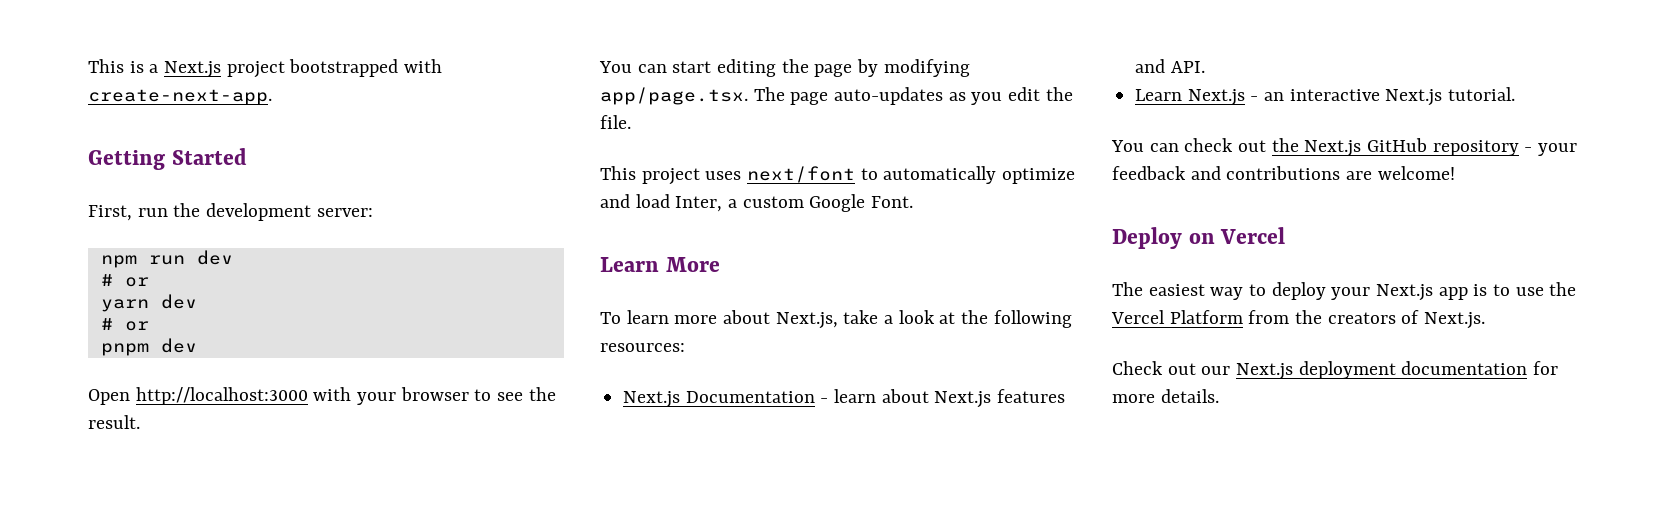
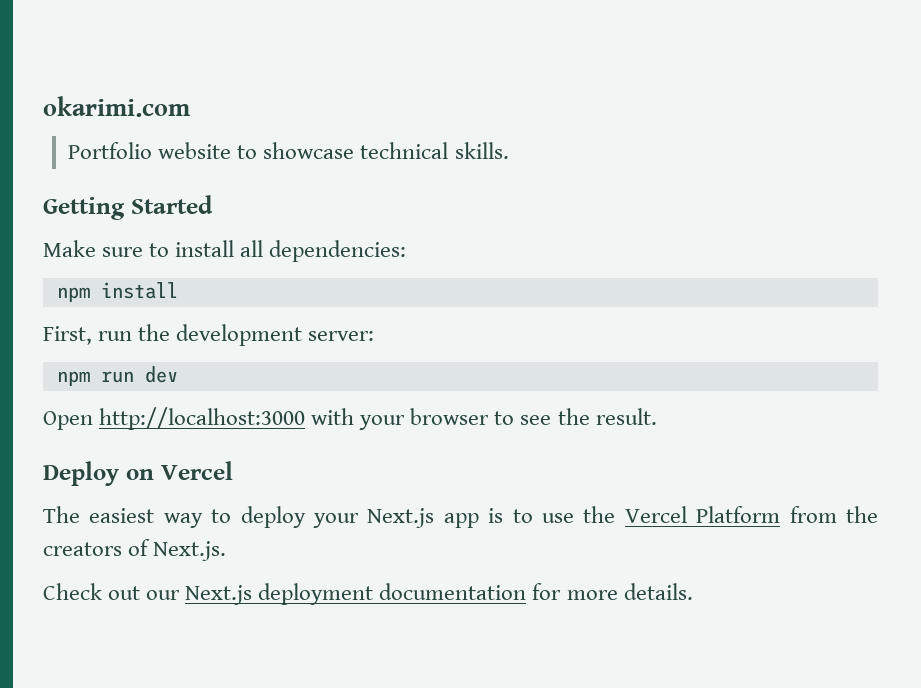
- This is a Next.js project bootstrapped with create-next-app.
+ okarimi.com
+ Portfolio website to showcase technical skills.
  Getting Started
+ Make sure to install all dependencies:
+ npm install
  npm run dev
- # or
- yarn dev
- # or
- pnpm dev
- You can start editing the page by modifying app/page.tsx. The page auto-updates as you edit the file.
- This project uses next/font to automatically optimize and load Inter, a custom Google Font.
- Learn More
- To learn more about Next.js, take a look at the following resources:
- Next.js Documentation - learn about Next.js features and API.
- Learn Next.js - an interactive Next.js tutorial.
- You can check out the Next.js GitHub repository - your feedback and contributions are welcome!

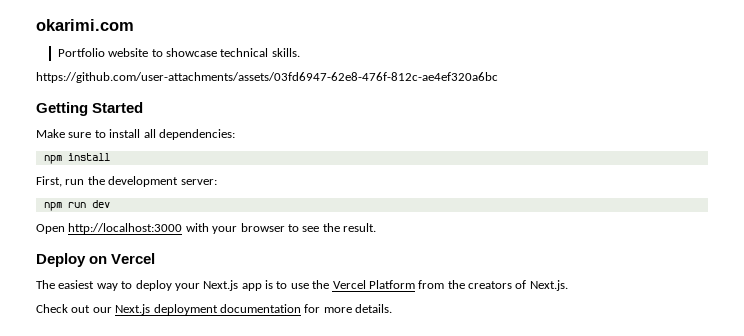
+ https://github.com/user-attachments/assets/03fd6947-62e8-476f-812c-ae4ef320a6bc

